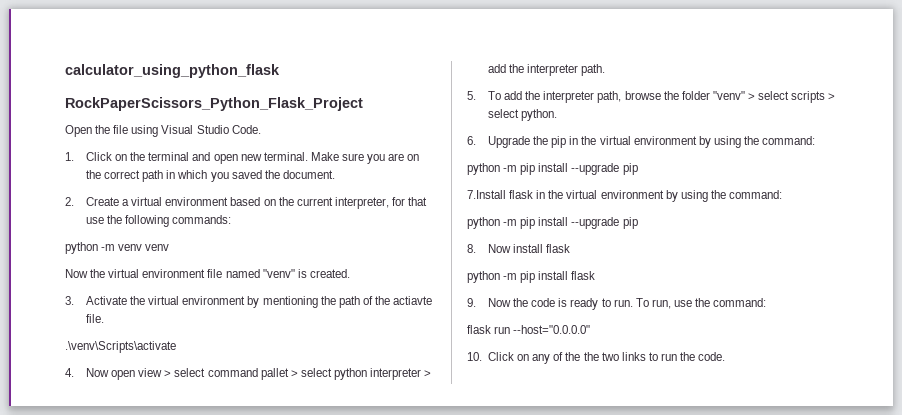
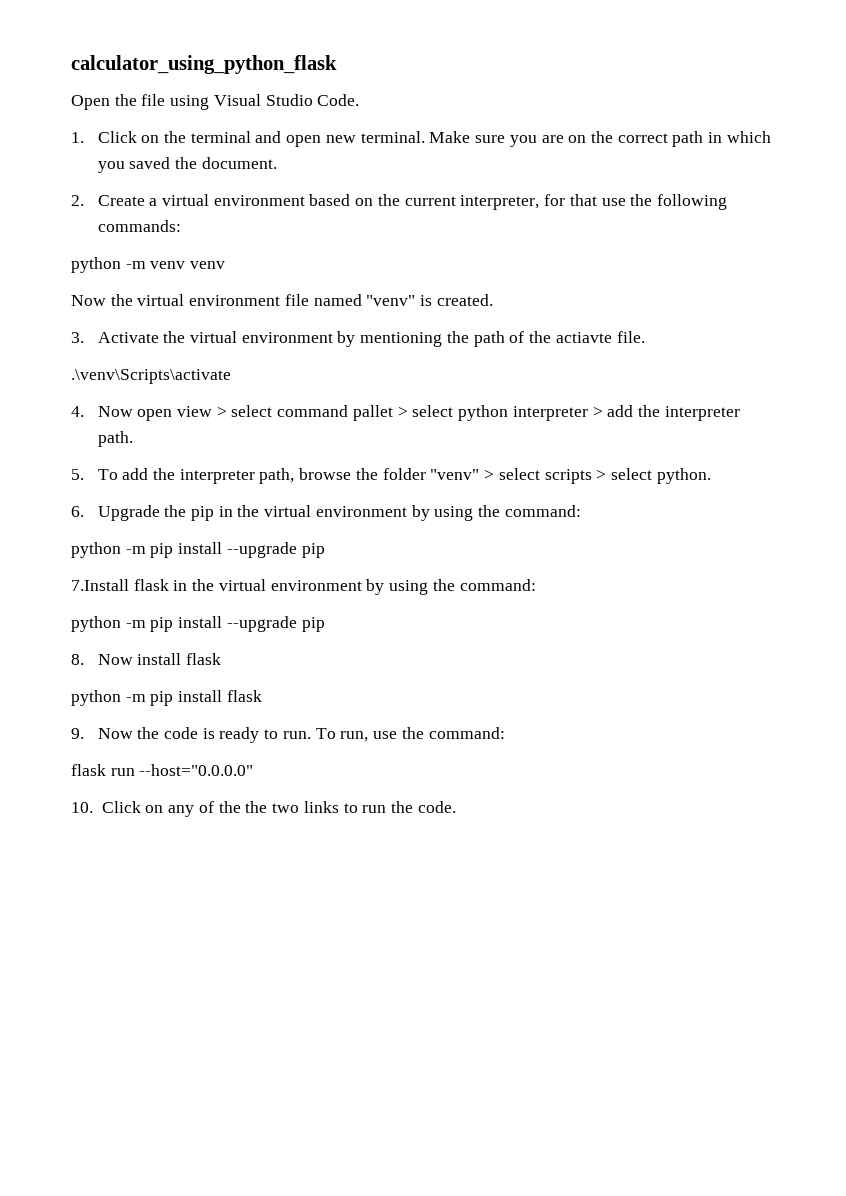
- RockPaperScissors_Python_Flask_Project

